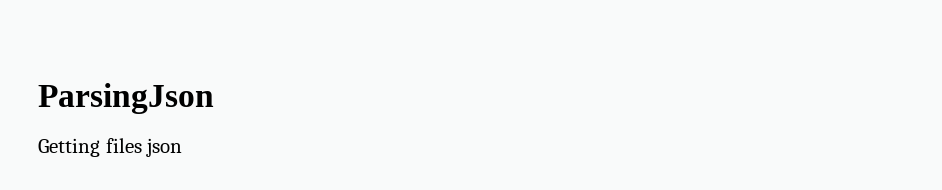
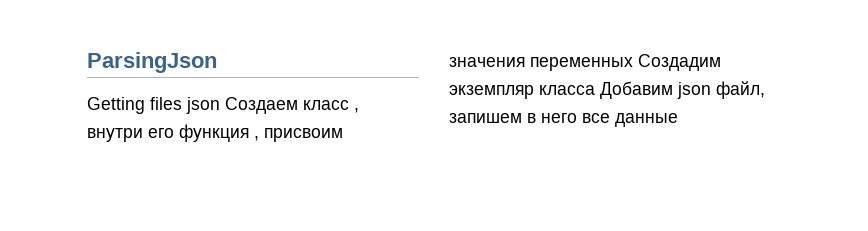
- Getting files json
+ Getting files json Создаем класс , внутри его функция , присвоим значения переменных Создадим экземпляр класса Добавим json файл, запишем в него все данные

